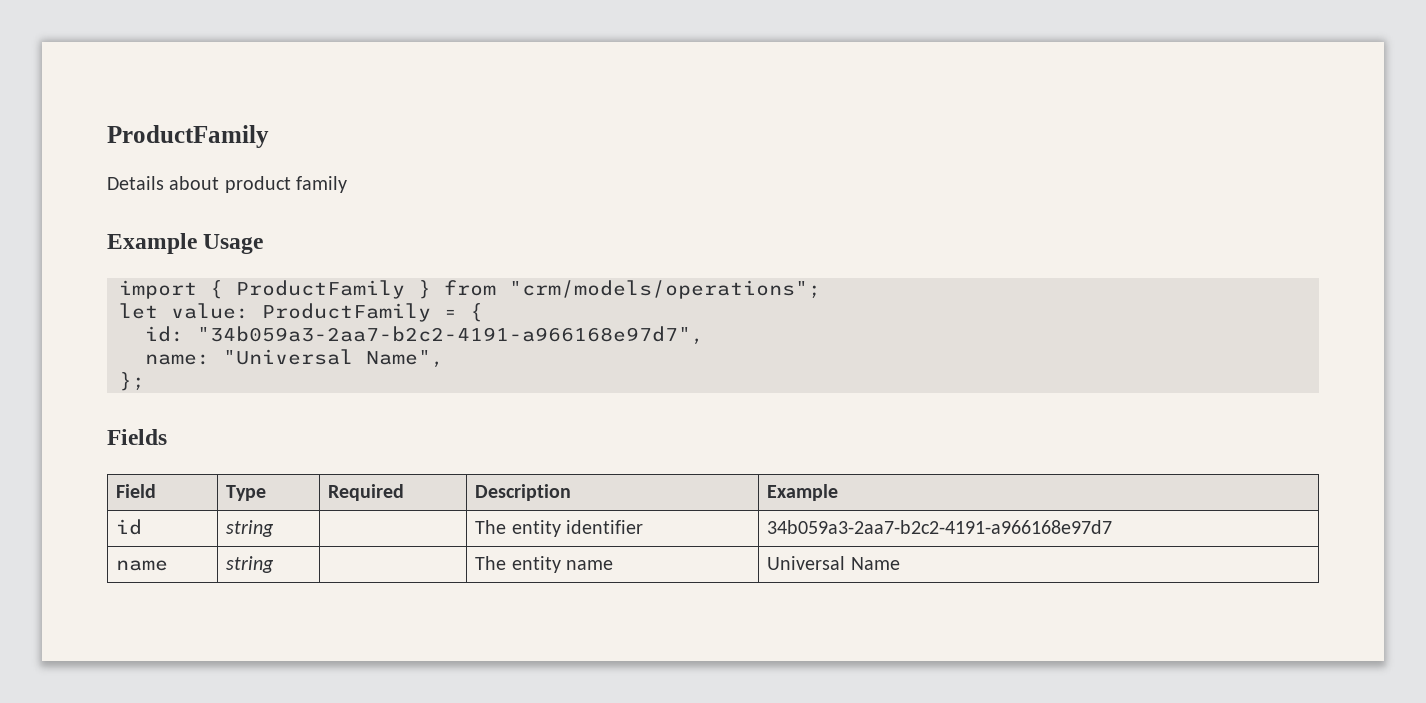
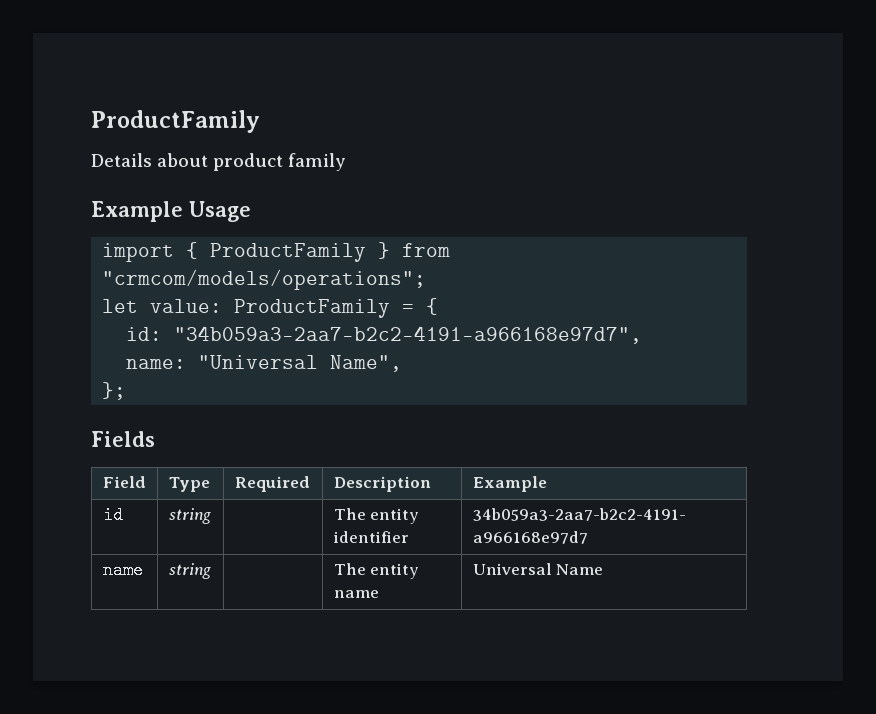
- import { ProductFamily } from "crm/models/operations";
+ import { ProductFamily } from "crmcom/models/operations";

